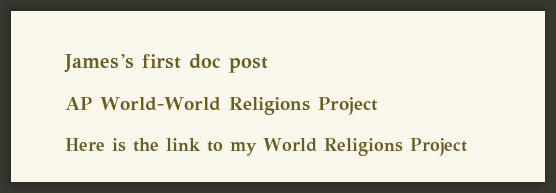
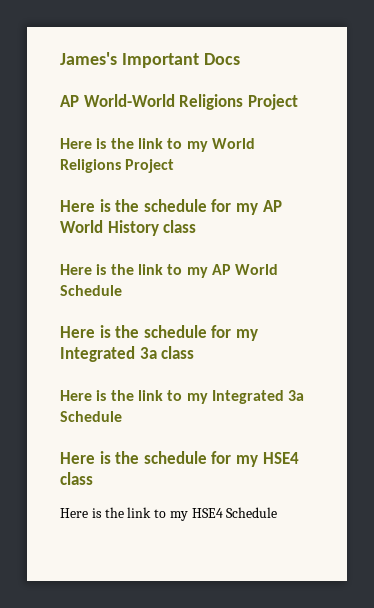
- James's first doc post
+ James's Important Docs
+ Here is the schedule for my AP World History class
+ Here is the link to my AP World Schedule
+ Here is the schedule for my Integrated 3a class
+ Here is the link to my Integrated 3a Schedule
+ Here is the schedule for my HSE4 class
+ Here is the link to my HSE4 Schedule

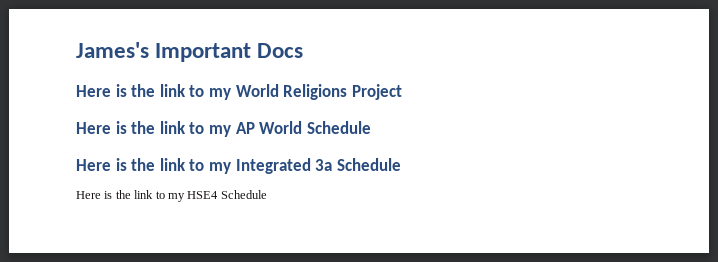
- AP World-World Religions Project
- Here is the schedule for my AP World History class
- Here is the schedule for my Integrated 3a class
- Here is the schedule for my HSE4 class

